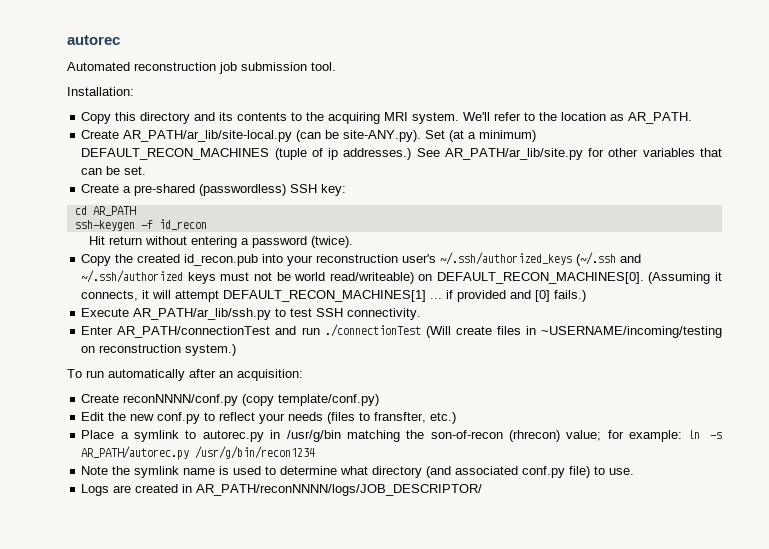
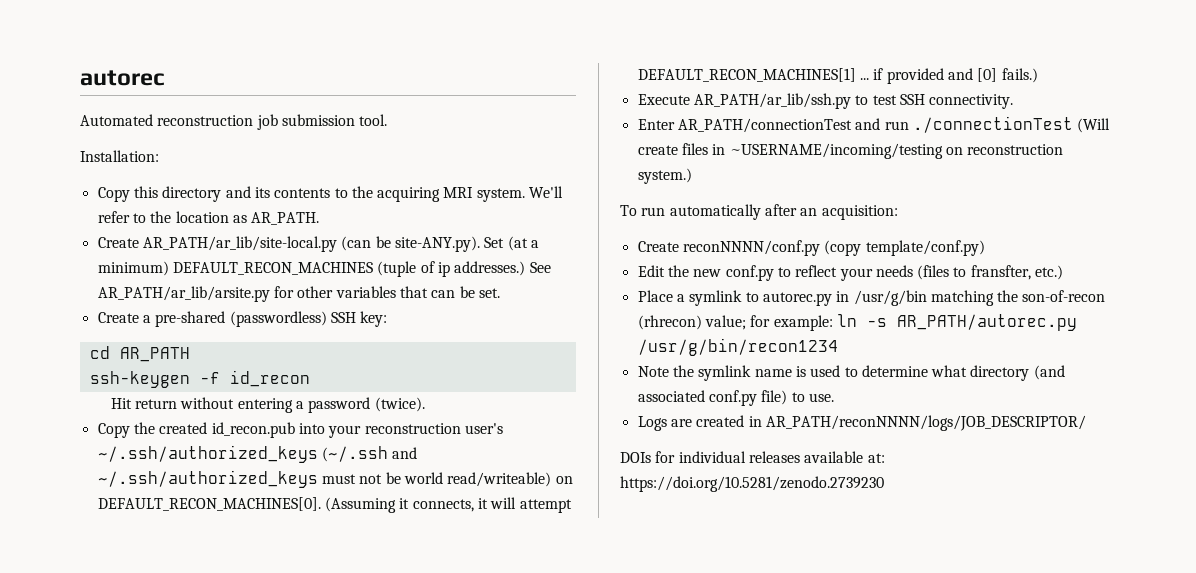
- See AR_PATH/ar_lib/site.py for other variables that can be set.
+ See AR_PATH/ar_lib/arsite.py for other variables that can be set.
- Copy the created id_recon.pub into your reconstruction user's ~/.ssh/authorized_keys (~/.ssh and ~/.ssh/authorized keys must not be world read/writeable) on DEFAULT_RECON_MACHINES[0].
+ Copy the created id_recon.pub into your reconstruction user's ~/.ssh/authorized_keys (~/.ssh and ~/.ssh/authorized_keys must not be world read/writeable) on DEFAULT_RECON_MACHINES[0].
+ DOIs for individual releases available at: https://doi.org/10.5281/zenodo.2739230

